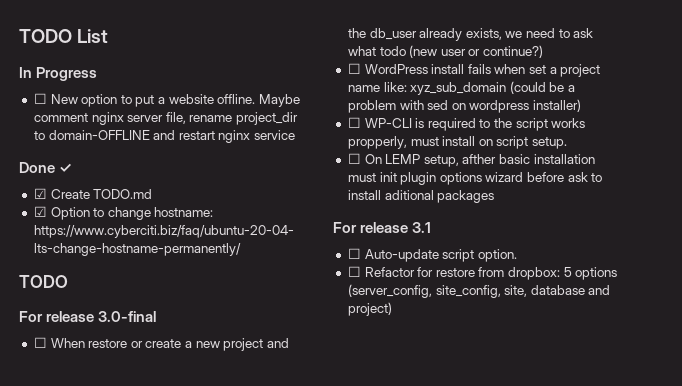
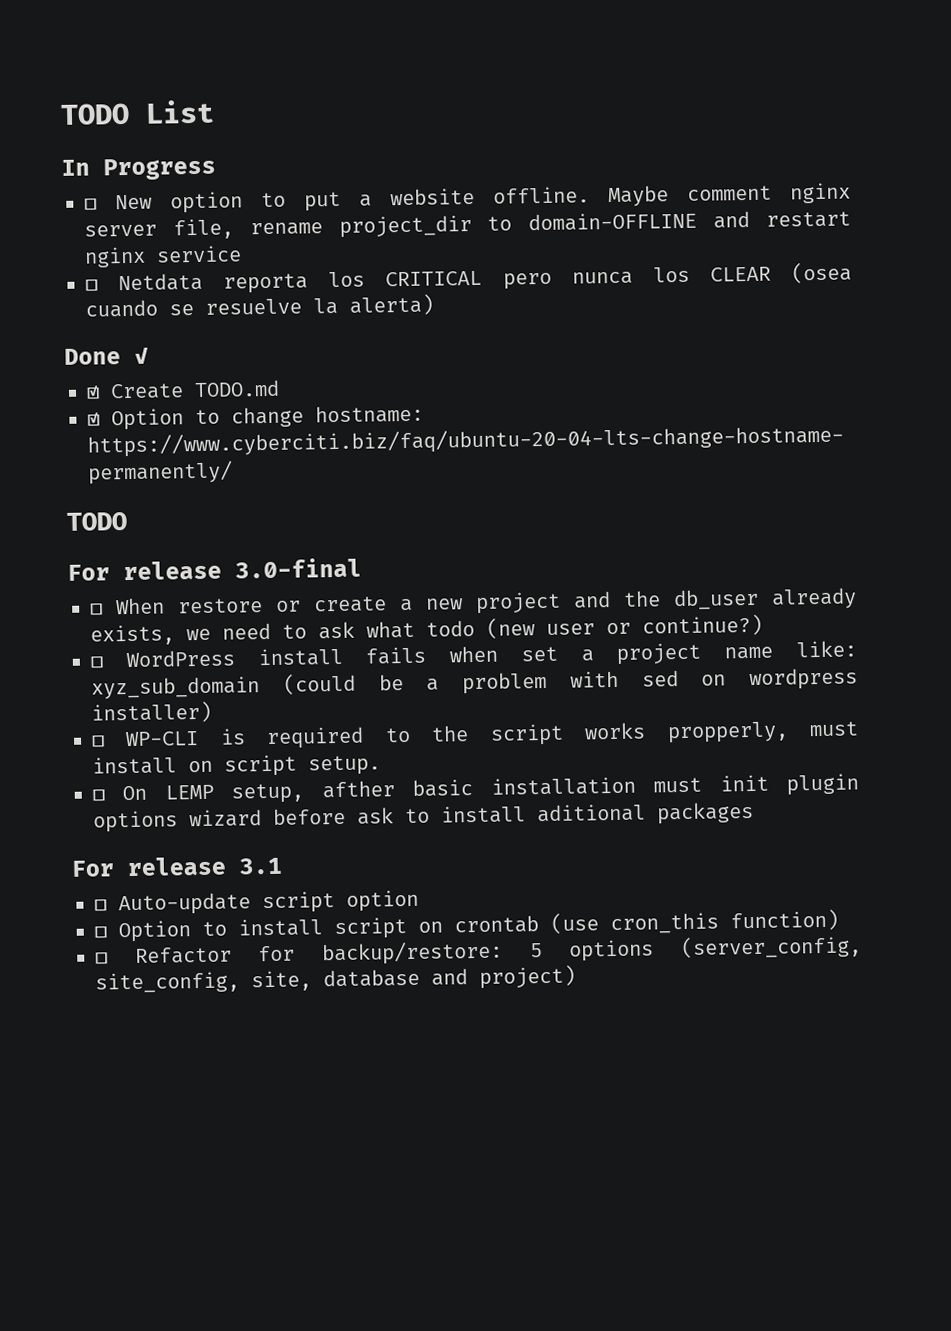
+ ☐ Netdata reporta los CRITICAL pero nunca los CLEAR (osea cuando se resuelve la alerta)
- ☐ Auto-update script option.
+ ☐ Auto-update script option
+ ☐ Option to install script on crontab (use cron_this function)
- ☐ Refactor for restore from dropbox: 5 options (server_config, site_config, site, database and project)
+ ☐ Refactor for backup/restore: 5 options (server_config, site_config, site, database and project)

